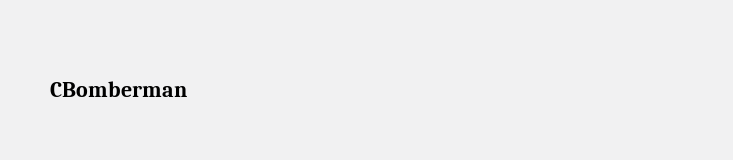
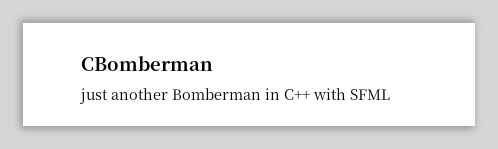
+ just another Bomberman in C++ with SFML

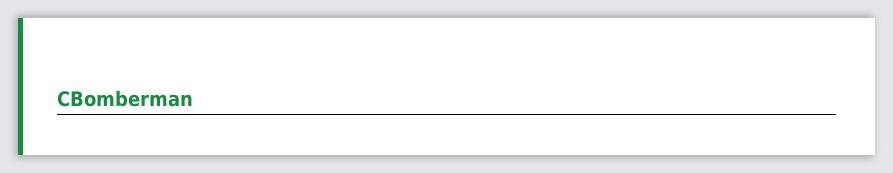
- just another Bomberman in C++ with SFML

